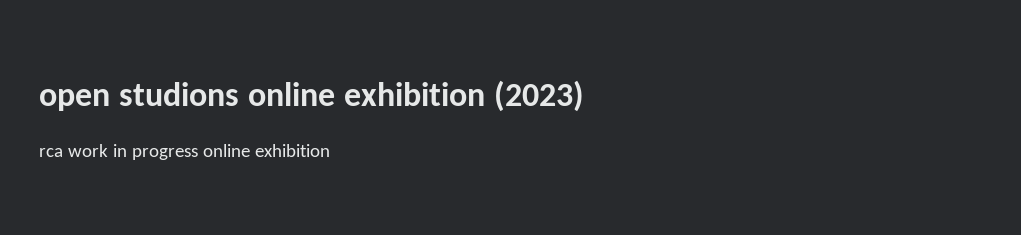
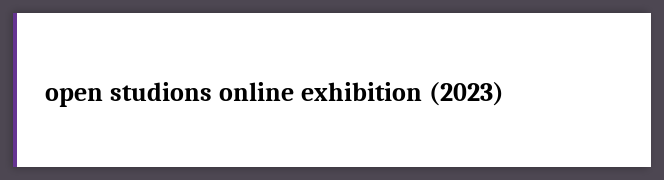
- rca work in progress online exhibition

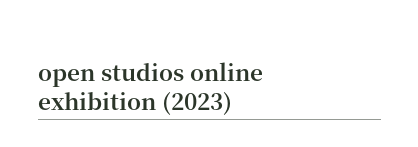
- open studions online exhibition (2023)
+ open studios online exhibition (2023)

